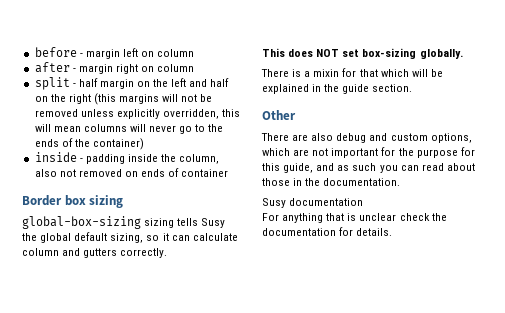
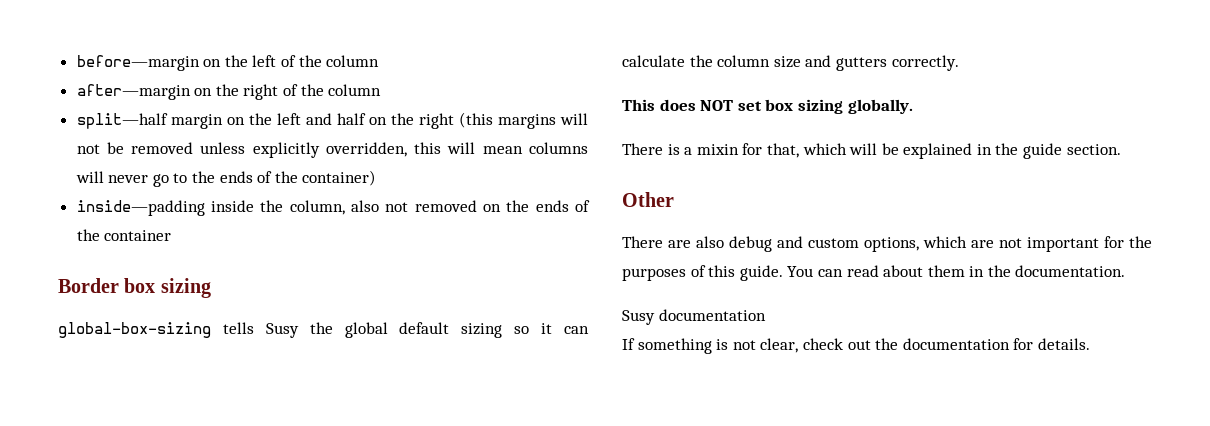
- before - margin left on column
- after - margin right on column
- split - half margin on the left and half on the right (this margins will not be removed unless explicitly overridden, this will mean columns will never go to the ends of the container)
+ before—margin on the left of the column
+ after—margin on the right of the column
+ split—half margin on the left and half on the right (this margins will not be removed unless explicitly overridden, this will mean columns will never go to the ends of the container)
- inside - padding inside the column, also not removed on ends of container
+ inside—padding inside the column, also not removed on the ends of the container
- global-box-sizing sizing tells Susy the global default sizing, so it can calculate column and gutters correctly.
+ global-box-sizing tells Susy the global default sizing so it can calculate the column size and gutters correctly.
- This does NOT set box-sizing globally.
+ This does NOT set box sizing globally.
- There is a mixin for that which will be explained in the guide section.
+ There is a mixin for that, which will be explained in the guide section.
- There are also debug and custom options, which are not important for the purpose for this guide, and as such you can read about those in the documentation.
+ There are also debug and custom options, which are not important for the purposes of this guide. You can read about them in the documentation.
- For anything that is unclear check the documentation for details.
+ If something is not clear, check out the documentation for details.

